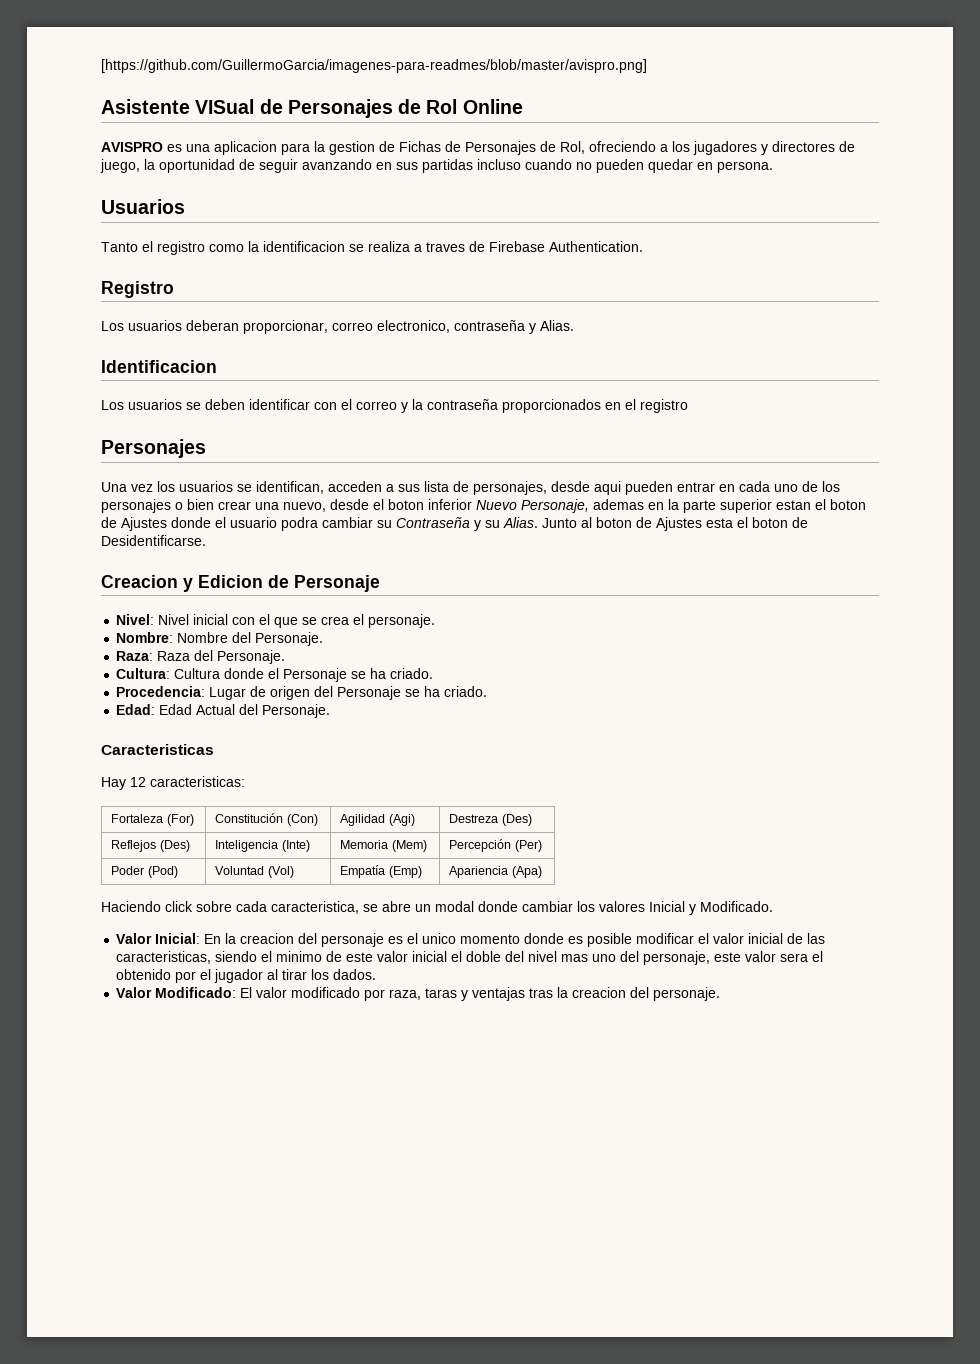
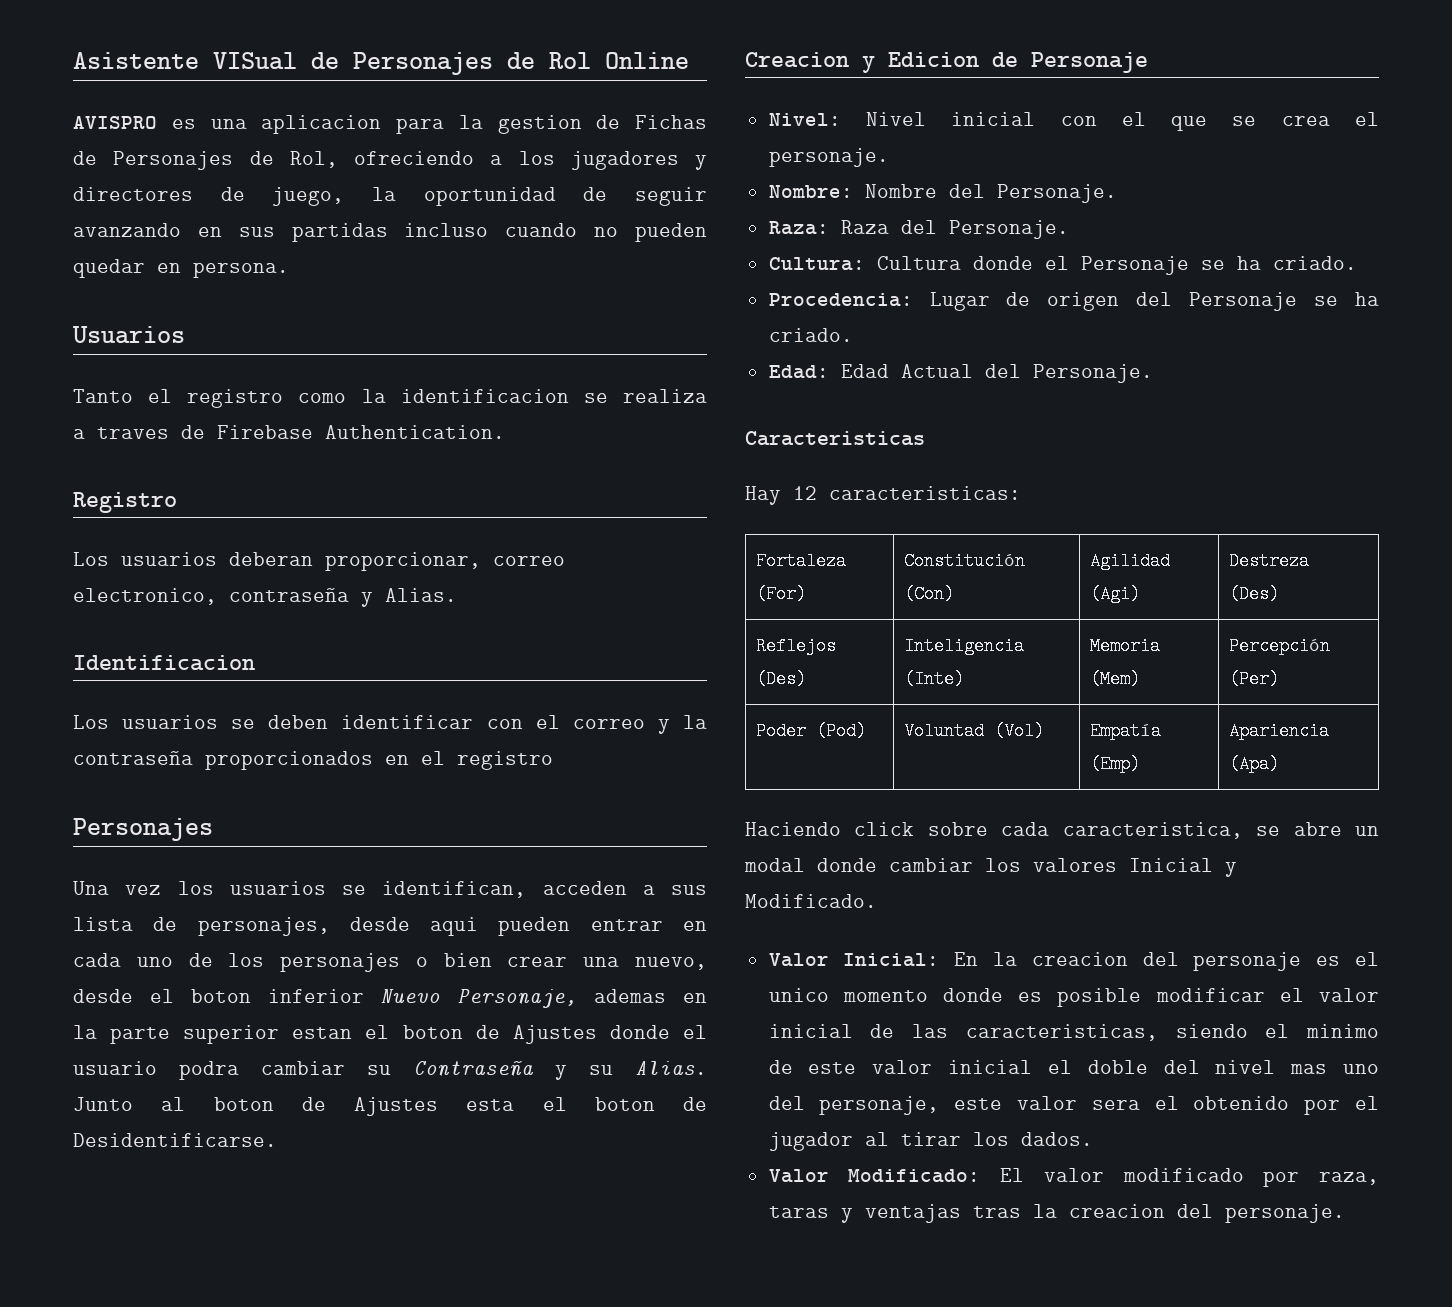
- [https://github.com/GuillermoGarcia/imagenes-para-readmes/blob/master/avispro.png]

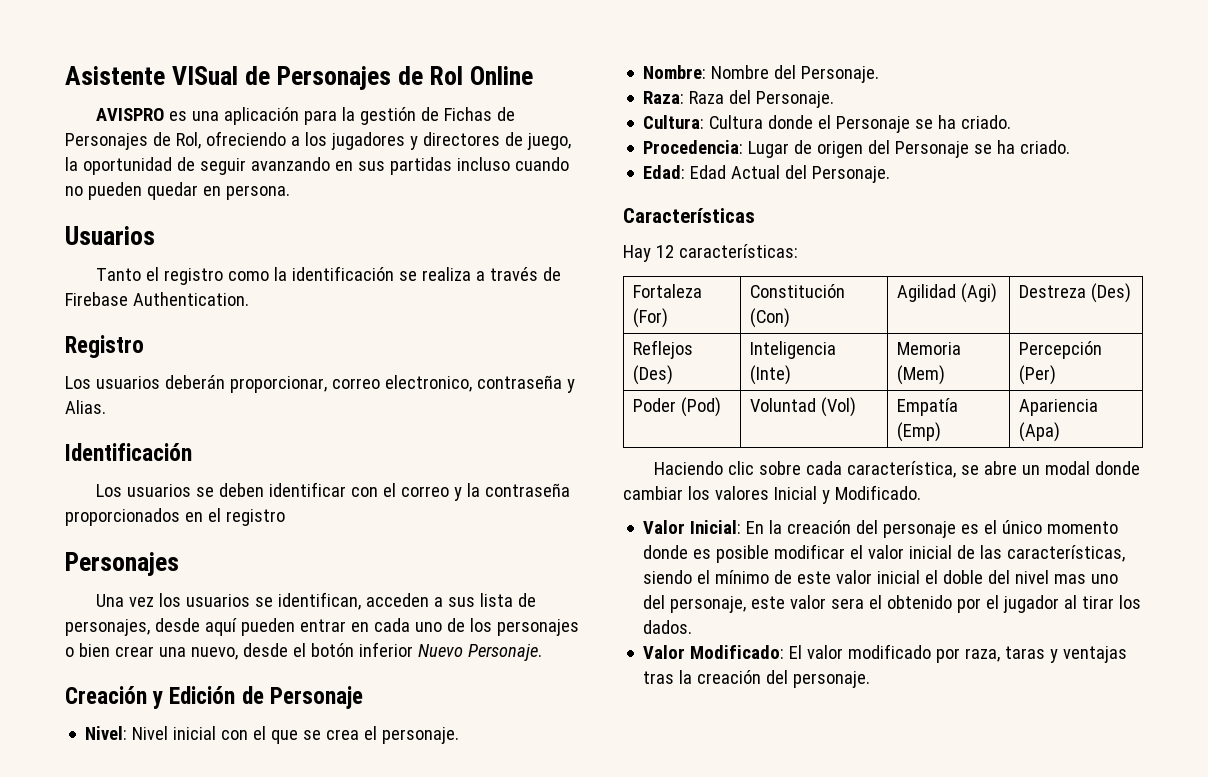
- AVISPRO es una aplicacion para la gestion de Fichas de Personajes de Rol, ofreciendo a los jugadores y directores de juego, la oportunidad de seguir avanzando en sus partidas incluso cuando no pueden quedar en persona.
+ AVISPRO es una aplicación para la gestión de Fichas de Personajes de Rol, ofreciendo a los jugadores y directores de juego, la oportunidad de seguir avanzando en sus partidas incluso cuando no pueden quedar en persona.
- Tanto el registro como la identificacion se realiza a traves de Firebase Authentication.
+ Tanto el registro como la identificación se realiza a través de Firebase Authentication.
- Los usuarios deberan proporcionar, correo electronico, contraseña y Alias.
+ Los usuarios deberán proporcionar, correo electronico, contraseña y Alias.
- Identificacion
+ Identificación
- Una vez los usuarios se identifican, acceden a sus lista de personajes, desde aqui pueden entrar en cada uno de los personajes o bien crear una nuevo, desde el boton inferior Nuevo Personaje, ademas en la parte superior estan el boton de Ajustes donde el usuario podra cambiar su Contraseña y su Alias. Junto al boton de Ajustes esta el boton de Desidentificarse.
- Creacion y Edicion de Personaje
+ Una vez los usuarios se identifican, acceden a sus lista de personajes, desde aquí pueden entrar en cada uno de los personajes o bien crear una nuevo, desde el botón inferior Nuevo Personaje.
+ Creación y Edición de Personaje
- Caracteristicas
+ Características
- Hay 12 caracteristicas:
+ Hay 12 características:
- Haciendo click sobre cada caracteristica, se abre un modal donde cambiar los valores Inicial y Modificado.
+ Haciendo clic sobre cada característica, se abre un modal donde cambiar los valores Inicial y Modificado.
- Valor Inicial: En la creacion del personaje es el unico momento donde es posible modificar el valor inicial de las caracteristicas, siendo el minimo de este valor inicial el doble del nivel mas uno del personaje, este valor sera el obtenido por el jugador al tirar los dados.
+ Valor Inicial: En la creación del personaje es el único momento donde es posible modificar el valor inicial de las características, siendo el mínimo de este valor inicial el doble del nivel mas uno del personaje, este valor sera el obtenido por el jugador al tirar los dados.
- Valor Modificado: El valor modificado por raza, taras y ventajas tras la creacion del personaje.
+ Valor Modificado: El valor modificado por raza, taras y ventajas tras la creación del personaje.

